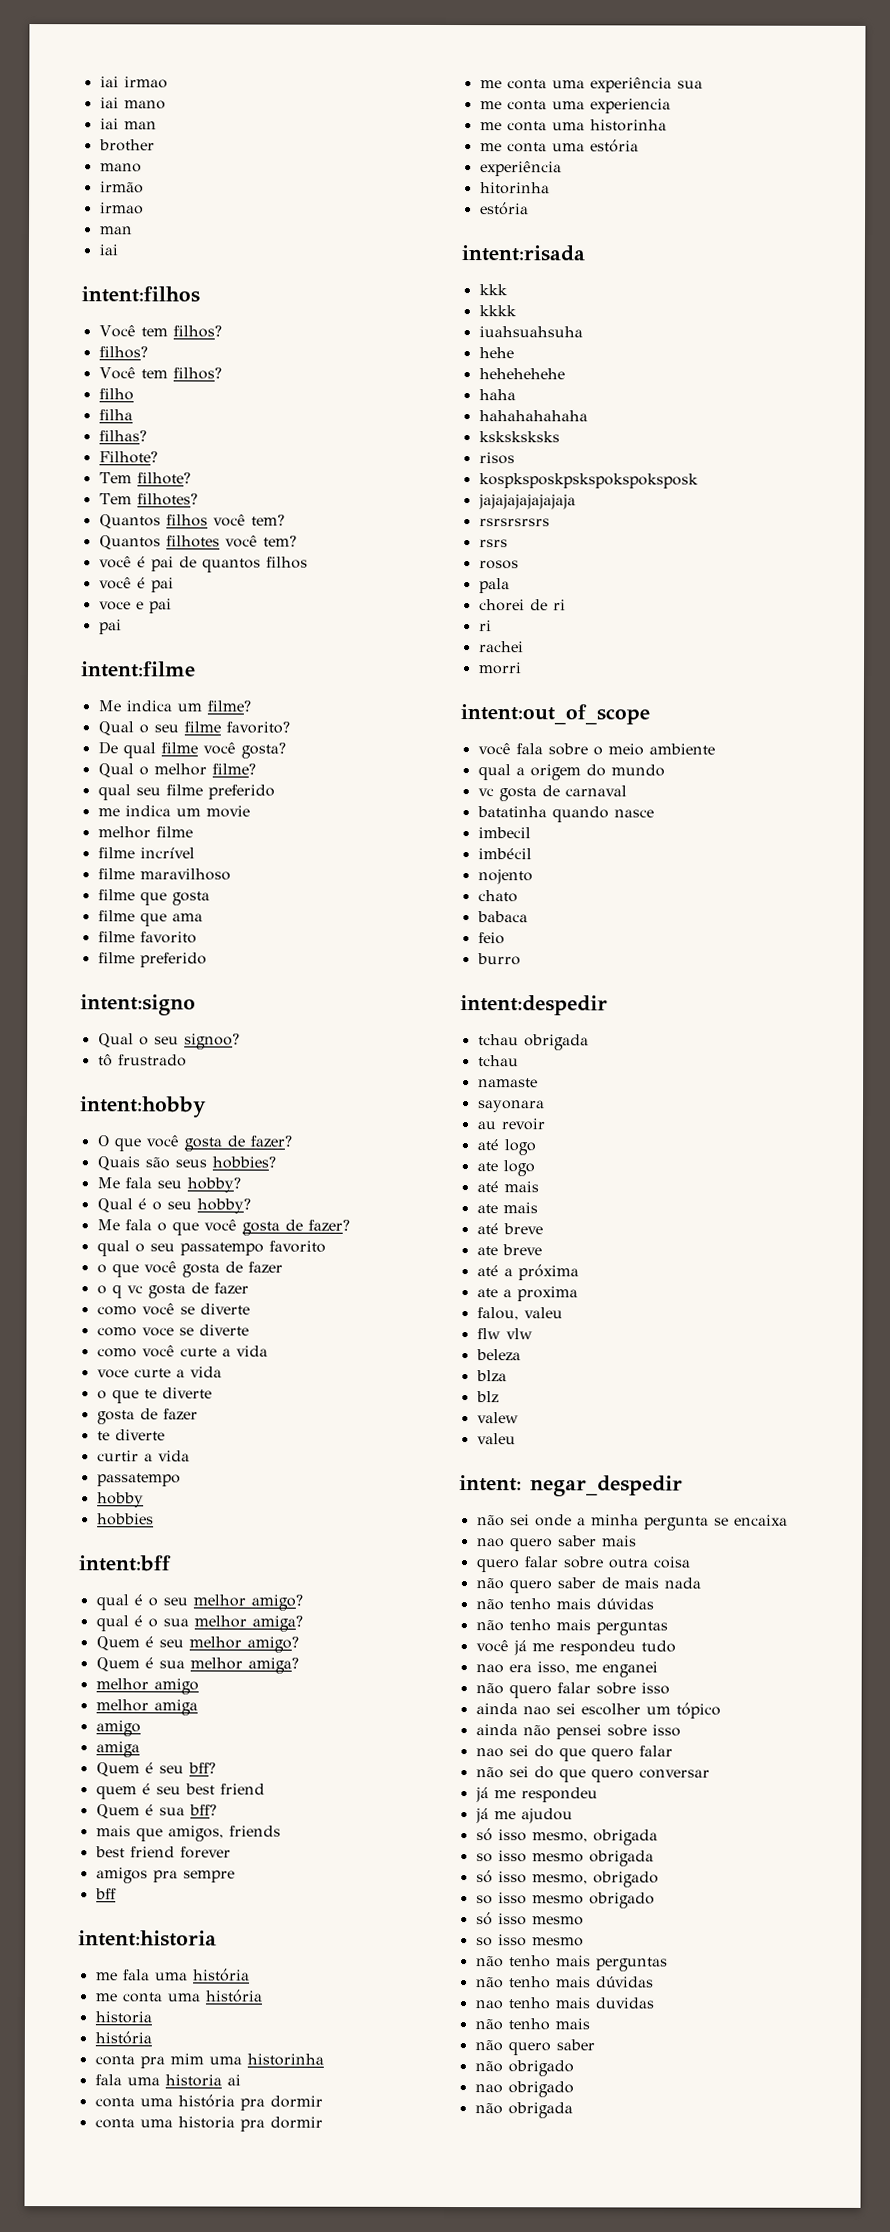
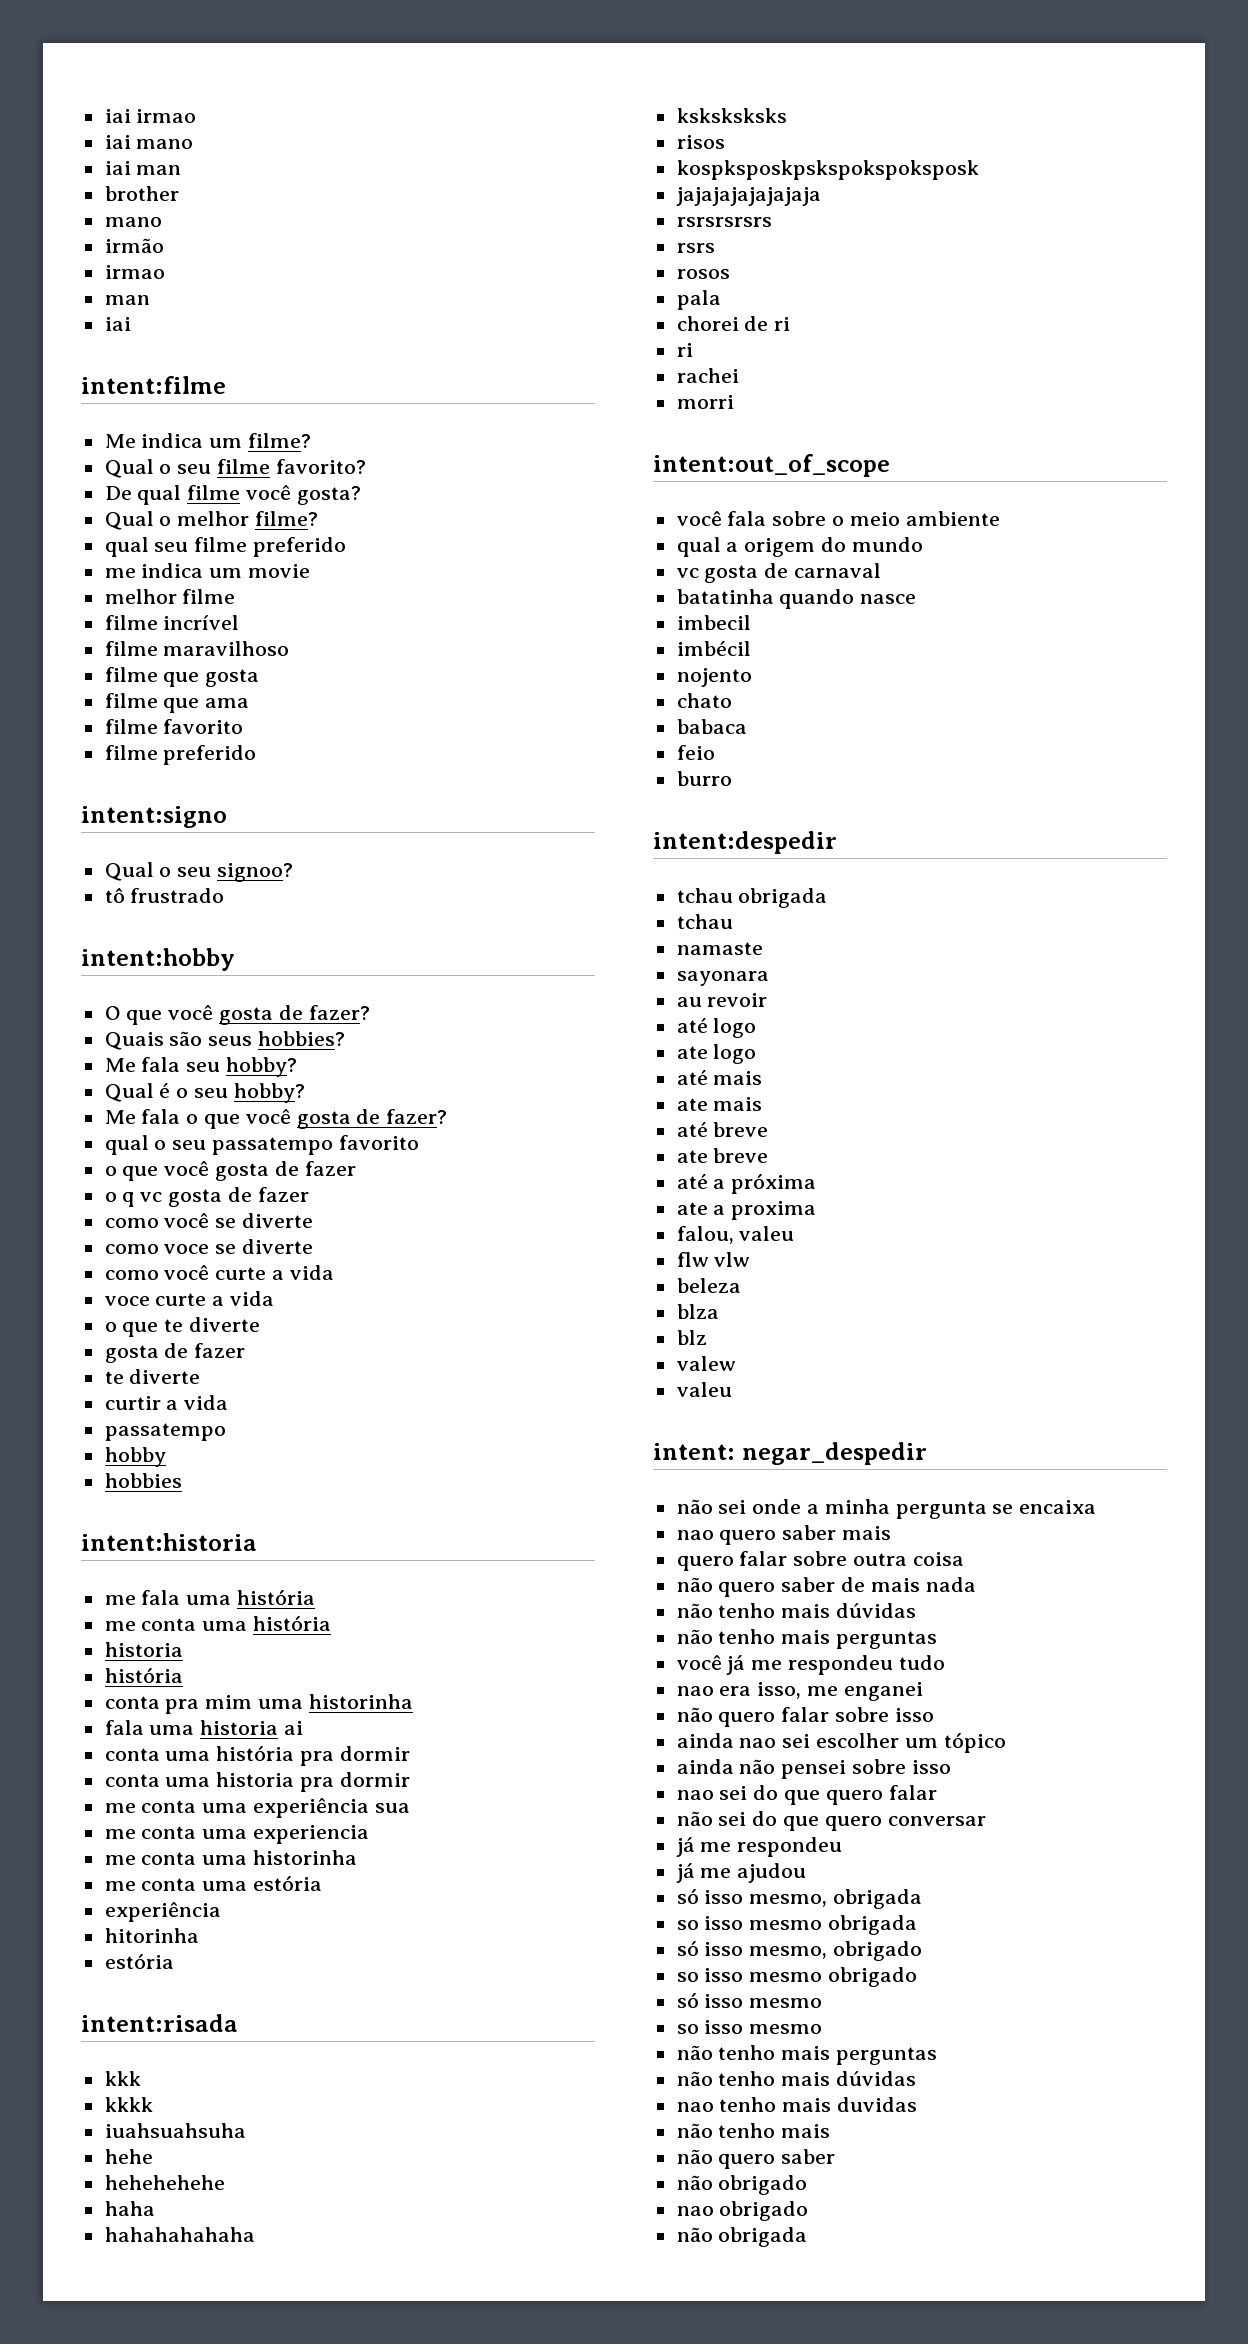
- intent:filhos
- Você tem filhos?
- filhos?
- Você tem filhos?
- filho
- filha
- filhas?
- Filhote?
- Tem filhote?
- Tem filhotes?
- Quantos filhos você tem?
- Quantos filhotes você tem?
- você é pai de quantos filhos
- você é pai
- voce e pai
- pai
- intent:bff
- qual é o seu melhor amigo?
- qual é o sua melhor amiga?
- Quem é seu melhor amigo?
- Quem é sua melhor amiga?
- melhor amigo
- melhor amiga
- amigo
- amiga
- Quem é seu bff?
- quem é seu best friend
- Quem é sua bff?
- mais que amigos, friends
- best friend forever
- amigos pra sempre
- bff

